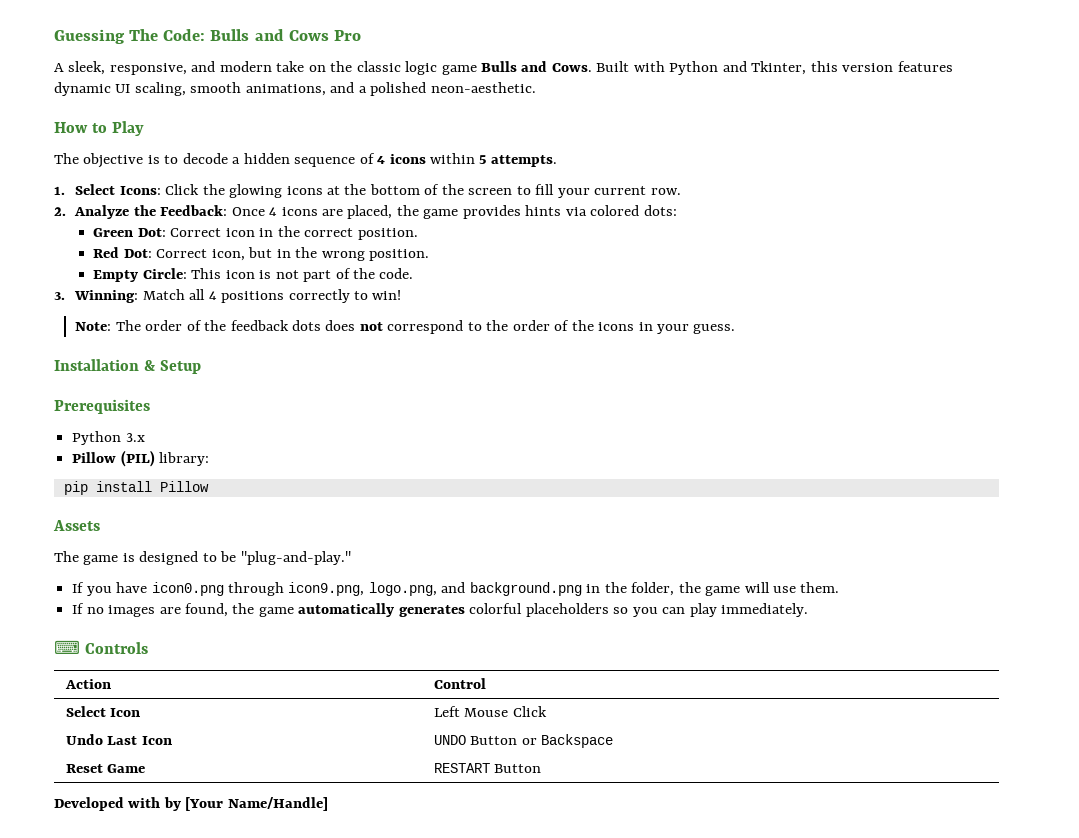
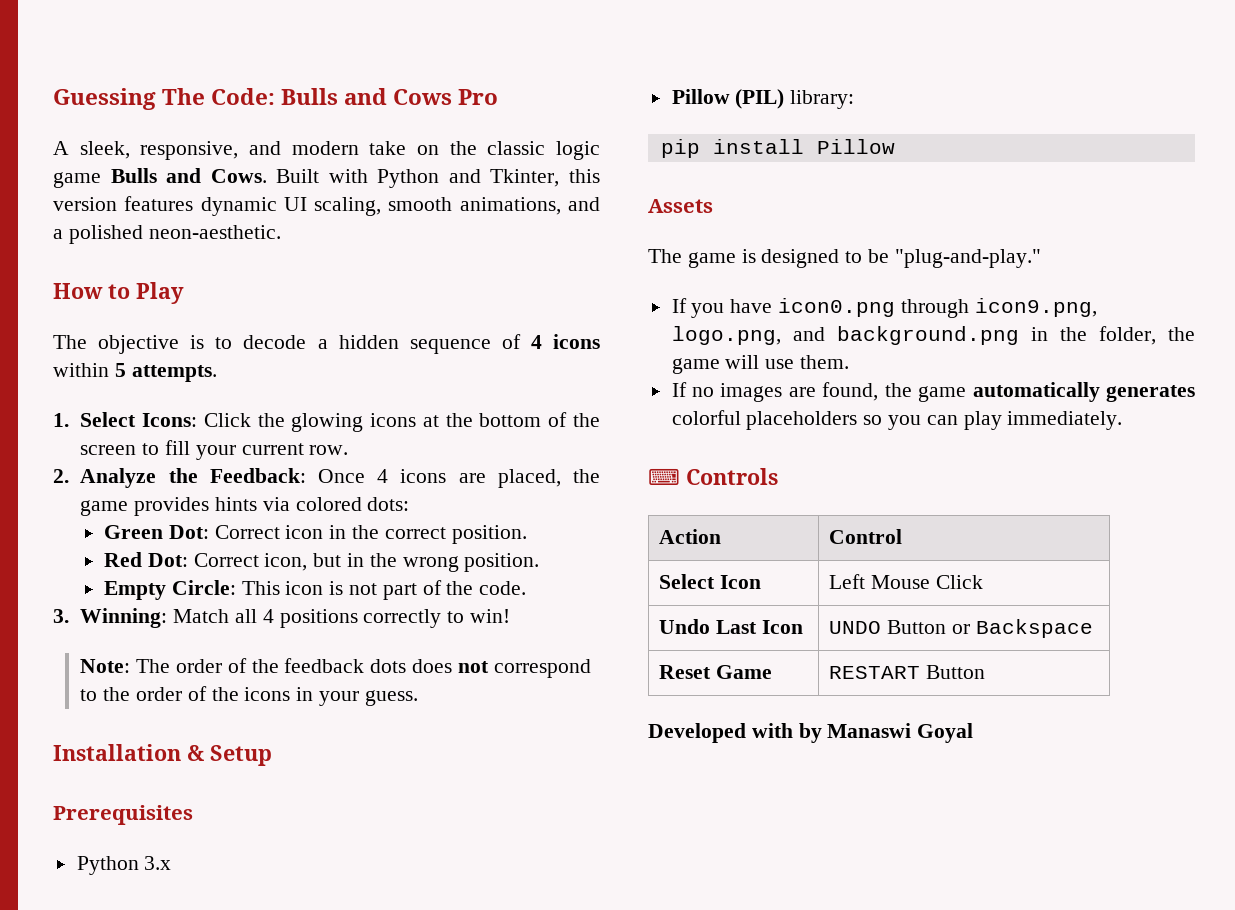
- Developed with by [Your Name/Handle]
+ Developed with by Manaswi Goyal

